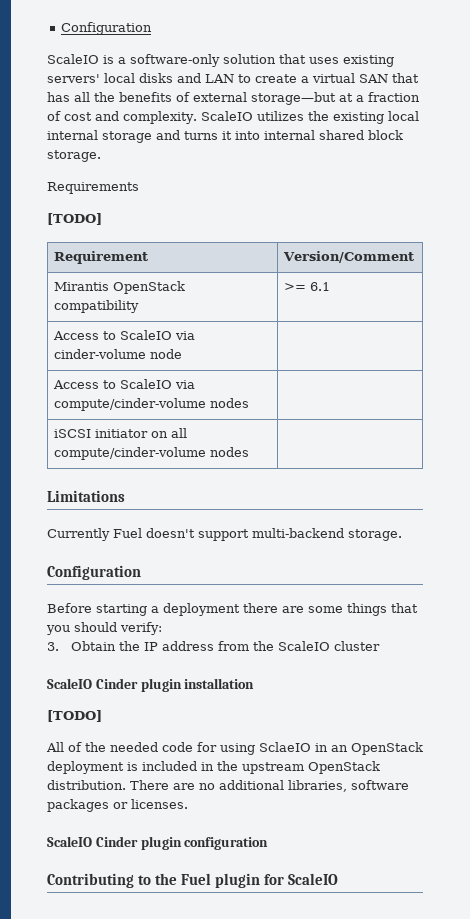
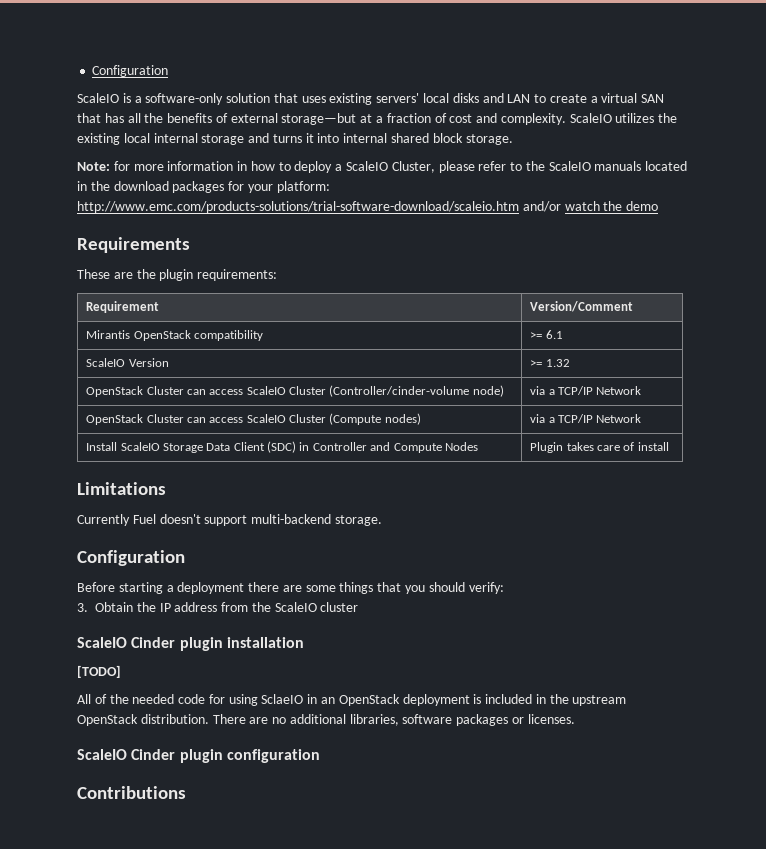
+ Note: for more information in how to deploy a ScaleIO Cluster, please refer to the ScaleIO manuals located in the download packages for your platform: http://www.emc.com/products-solutions/trial-software-download/scaleio.htm and/or watch the demo
  Requirements
- [TODO]
+ These are the plugin requirements:
- Access to ScaleIO via cinder-volume node |
- Access to ScaleIO via compute/cinder-volume nodes |
- iSCSI initiator on all compute/cinder-volume nodes |
+ ScaleIO Version | >= 1.32
+ OpenStack Cluster can access ScaleIO Cluster (Controller/cinder-volume node) | via a TCP/IP Network
+ OpenStack Cluster can access ScaleIO Cluster (Compute nodes) | via a TCP/IP Network
+ Install ScaleIO Storage Data Client (SDC) in Controller and Compute Nodes | Plugin takes care of install
- Contributing to the Fuel plugin for ScaleIO
+ Contributions

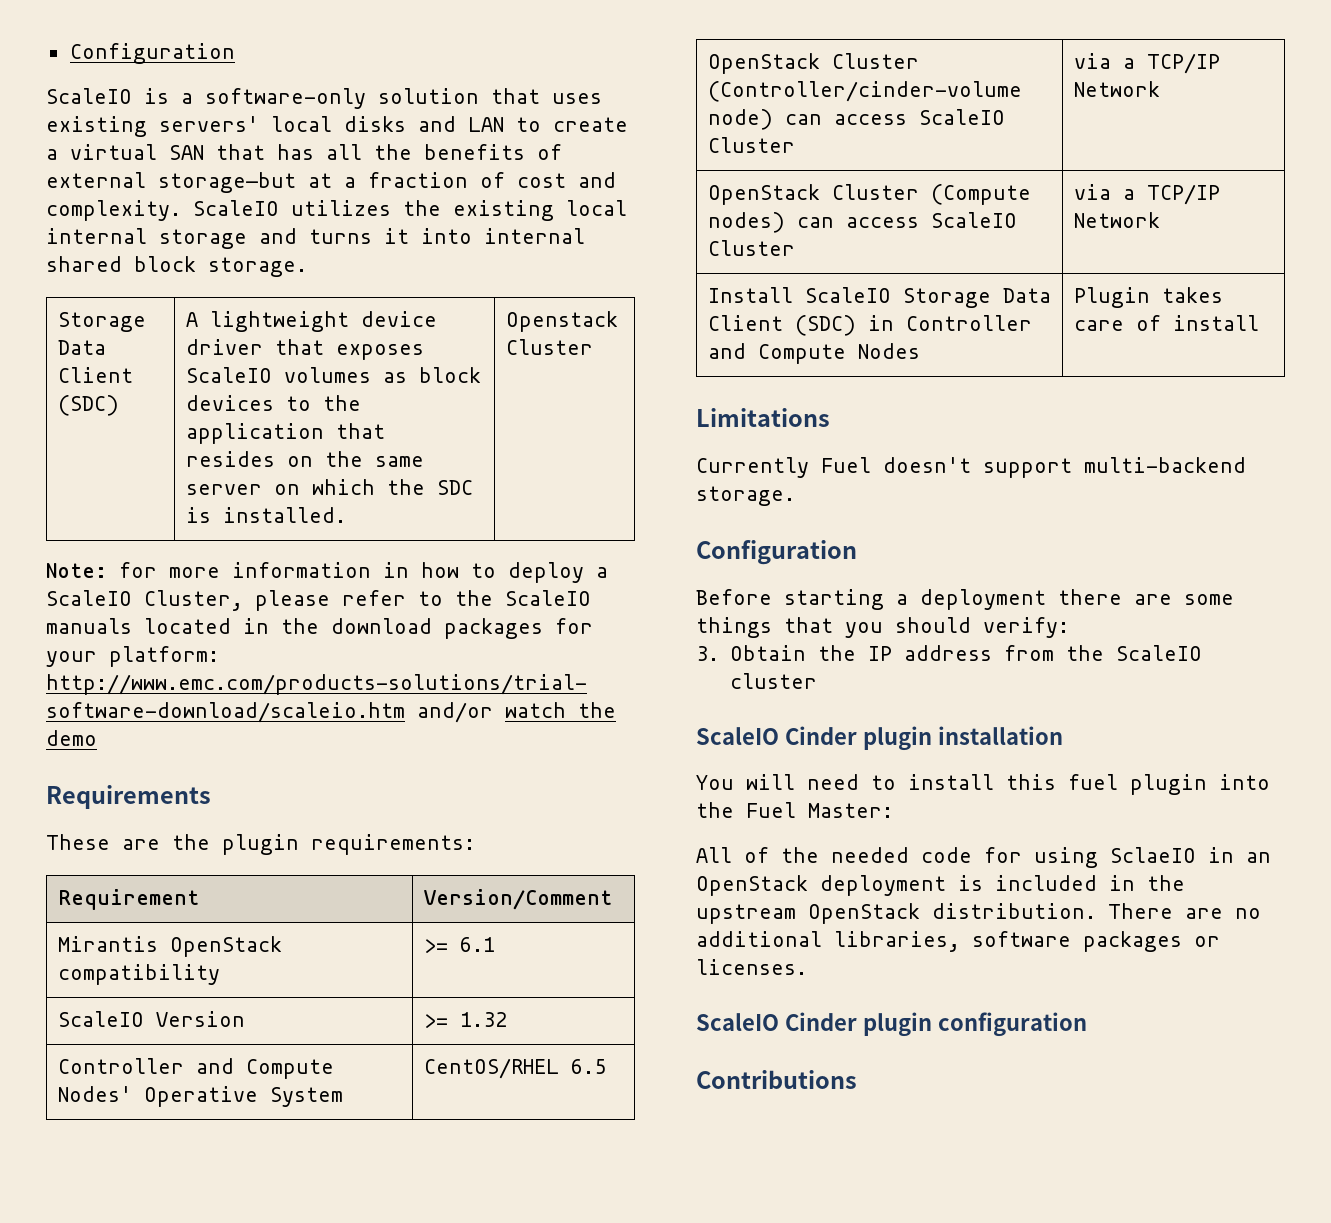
+ Storage Data Client (SDC) | A lightweight device driver that exposes ScaleIO volumes as block devices to the application that resides on the same server on which the SDC is installed. | Openstack Cluster
- OpenStack Cluster can access ScaleIO Cluster (Controller/cinder-volume node) | via a TCP/IP Network
+ Controller and Compute Nodes' Operative System | CentOS/RHEL 6.5
+ OpenStack Cluster (Controller/cinder-volume node) can access ScaleIO Cluster | via a TCP/IP Network
- OpenStack Cluster can access ScaleIO Cluster (Compute nodes) | via a TCP/IP Network
+ OpenStack Cluster (Compute nodes) can access ScaleIO Cluster | via a TCP/IP Network
- [TODO]
+ You will need to install this fuel plugin into the Fuel Master:

